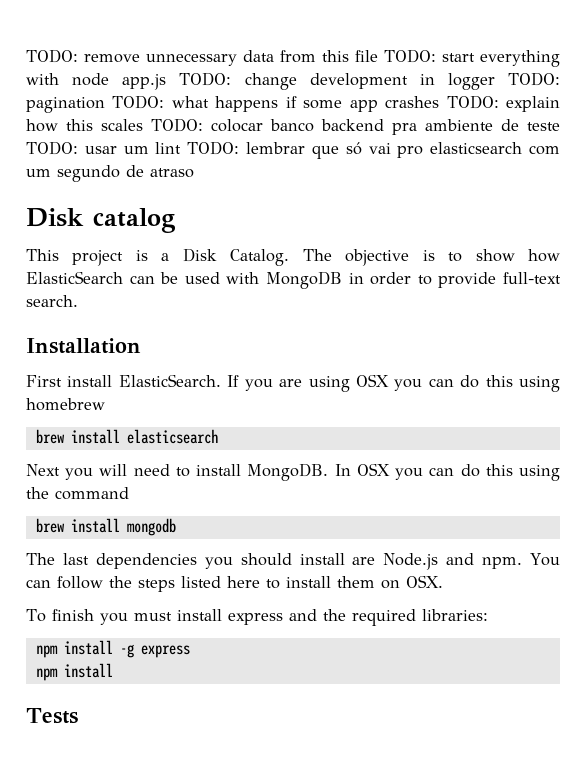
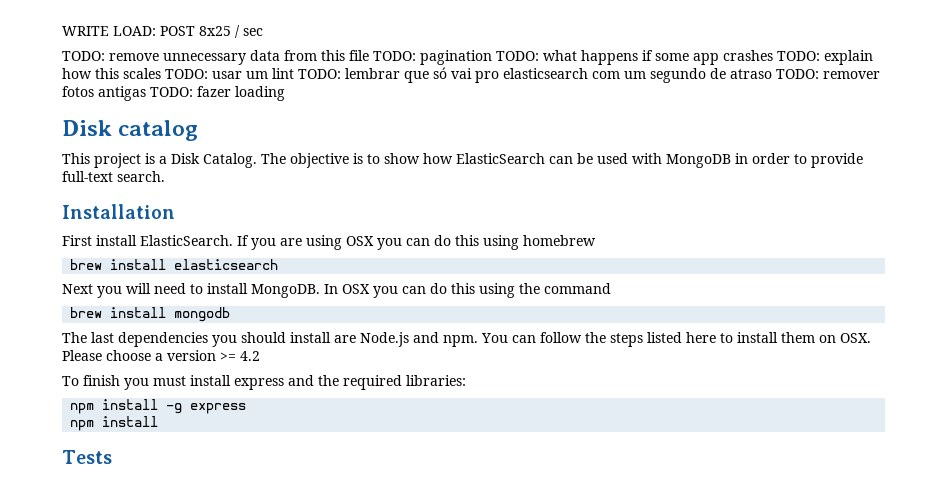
+ WRITE LOAD: POST 8x25 / sec
- TODO: remove unnecessary data from this file TODO: start everything with node app.js TODO: change development in logger TODO: pagination TODO: what happens if some app crashes TODO: explain how this scales TODO: colocar banco backend pra ambiente de teste TODO: usar um lint TODO: lembrar que só vai pro elasticsearch com um segundo de atraso
+ TODO: remove unnecessary data from this file TODO: pagination TODO: what happens if some app crashes TODO: explain how this scales TODO: usar um lint TODO: lembrar que só vai pro elasticsearch com um segundo de atraso TODO: remover fotos antigas TODO: fazer loading
- You can follow the steps listed here to install them on OSX.
+ You can follow the steps listed here to install them on OSX. Please choose a version >= 4.2

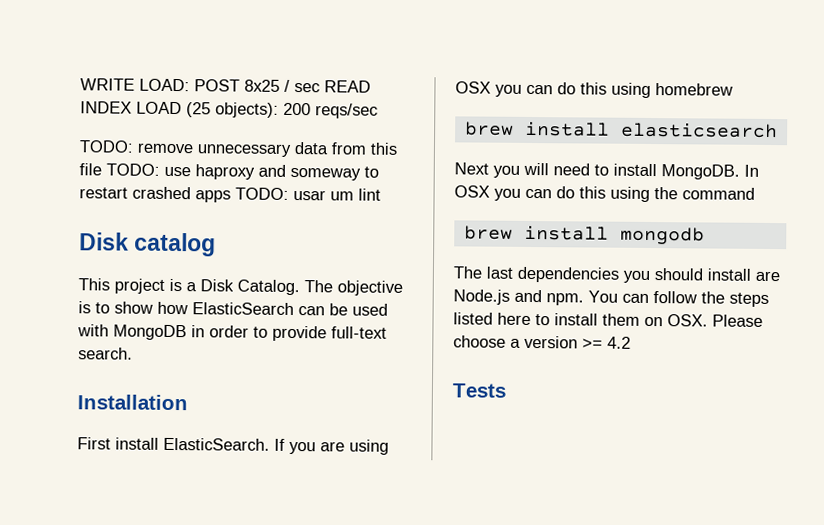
- WRITE LOAD: POST 8x25 / sec
+ WRITE LOAD: POST 8x25 / sec READ INDEX LOAD (25 objects): 200 reqs/sec
- TODO: remove unnecessary data from this file TODO: pagination TODO: what happens if some app crashes TODO: explain how this scales TODO: usar um lint TODO: lembrar que só vai pro elasticsearch com um segundo de atraso TODO: remover fotos antigas TODO: fazer loading
+ TODO: remove unnecessary data from this file TODO: use haproxy and someway to restart crashed apps TODO: usar um lint
- To finish you must install express and the required libraries:
- npm install -g express
- npm install

